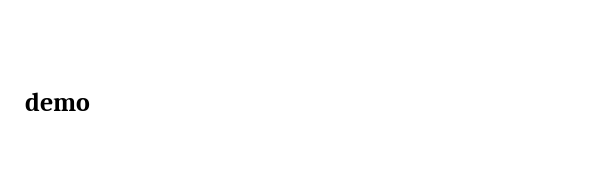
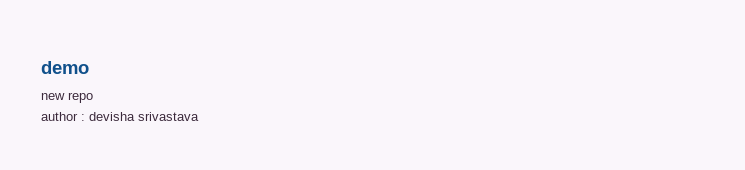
+ new repo
+ author : devisha srivastava

